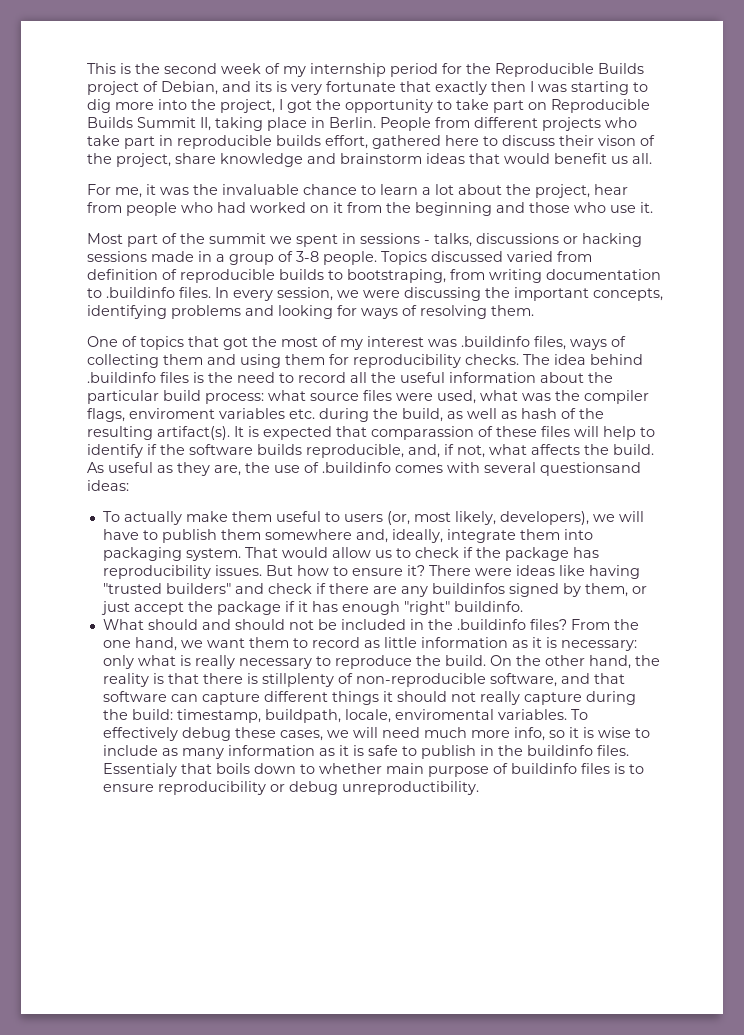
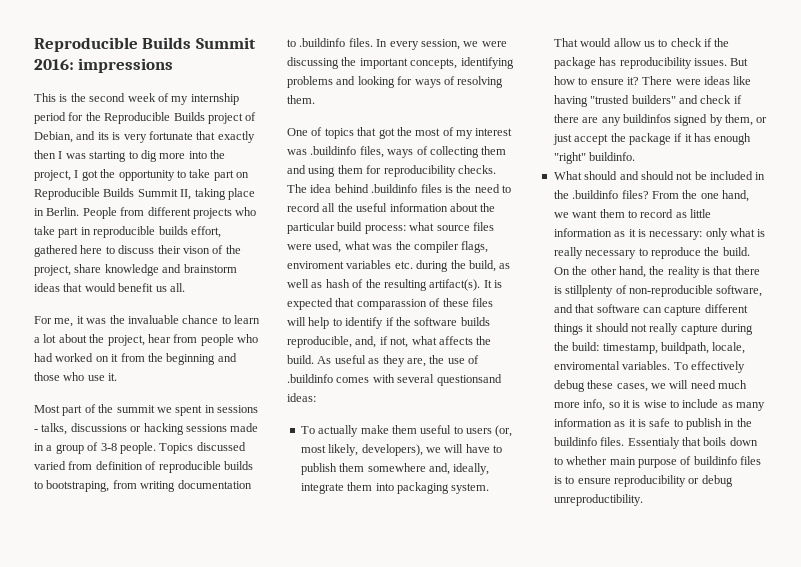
+ Reproducible Builds Summit 2016: impressions

